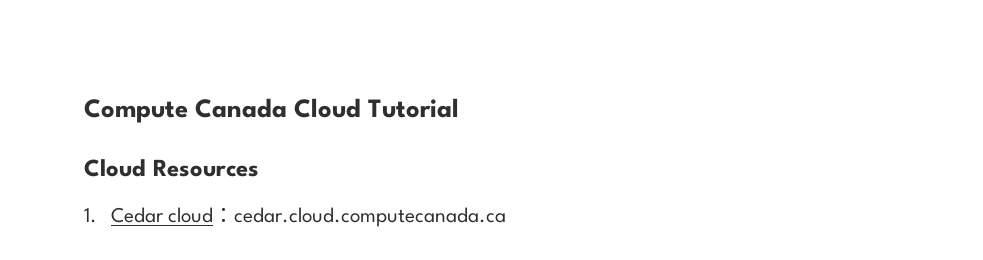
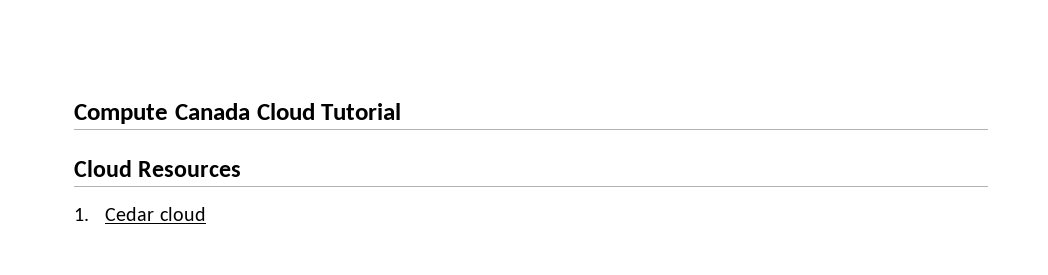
- 1. Cedar cloud：cedar.cloud.computecanada.ca
+ 1. Cedar cloud

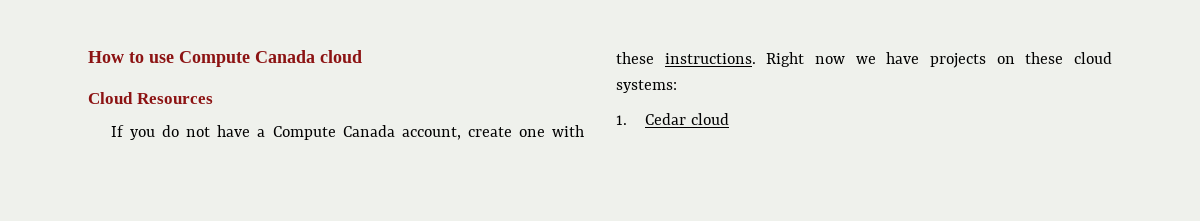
- Compute Canada Cloud Tutorial
+ How to use Compute Canada cloud
  Cloud Resources
+ If you do not have a Compute Canada account, create one with these instructions. Right now we have projects on these cloud systems:

